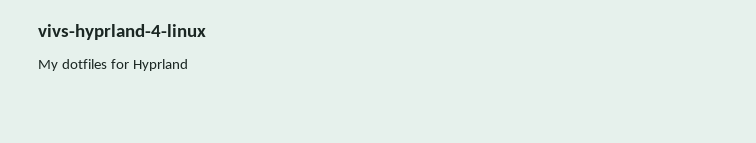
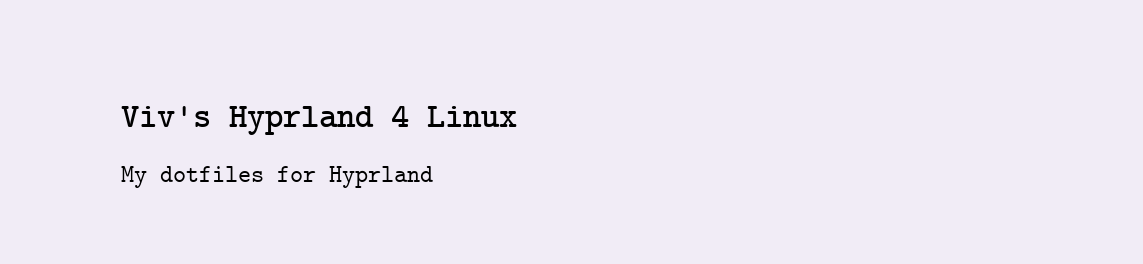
- vivs-hyprland-4-linux
+ Viv's Hyprland 4 Linux

